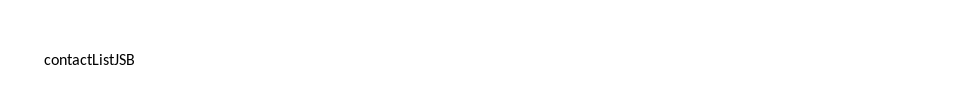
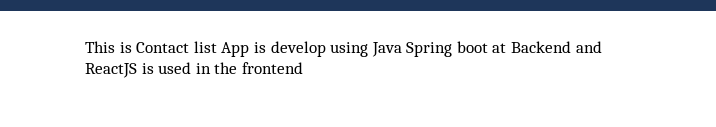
- contactListJSB
+ This is Contact list App is develop using Java Spring boot at Backend and ReactJS is used in the frontend

